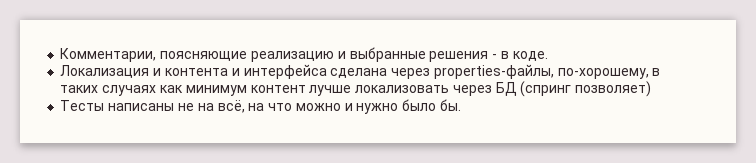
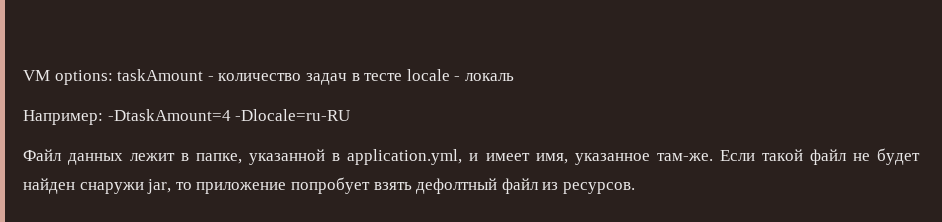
- Комментарии, поясняющие реализацию и выбранные решения - в коде.
- Локализация и контента и интерфейса сделана через properties-файлы, по-хорошему, в таких случаях как минимум контент лучше локализовать через БД (спринг позволяет)
- Тесты написаны не на всё, на что можно и нужно было бы.
+ VM options: taskAmount - количество задач в тесте locale - локаль
+ Например: -DtaskAmount=4 -Dlocale=ru-RU
+ Файл данных лежит в папке, указанной в application.yml, и имеет имя, указанное там-же. Если такой файл не будет найден снаружи jar, то приложение попробует взять дефолтный файл из ресурсов.

